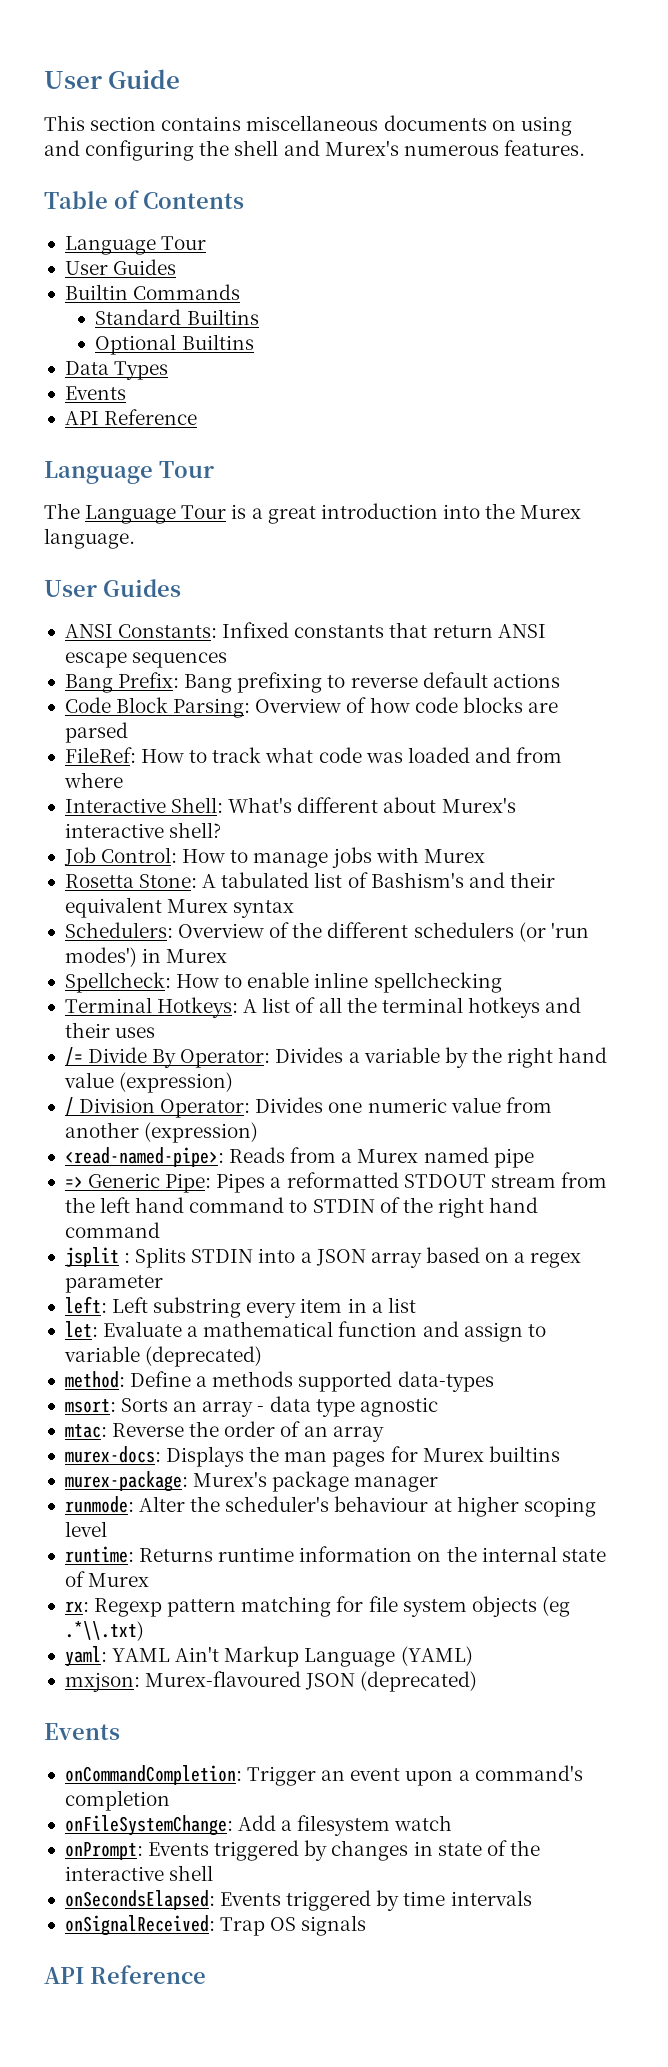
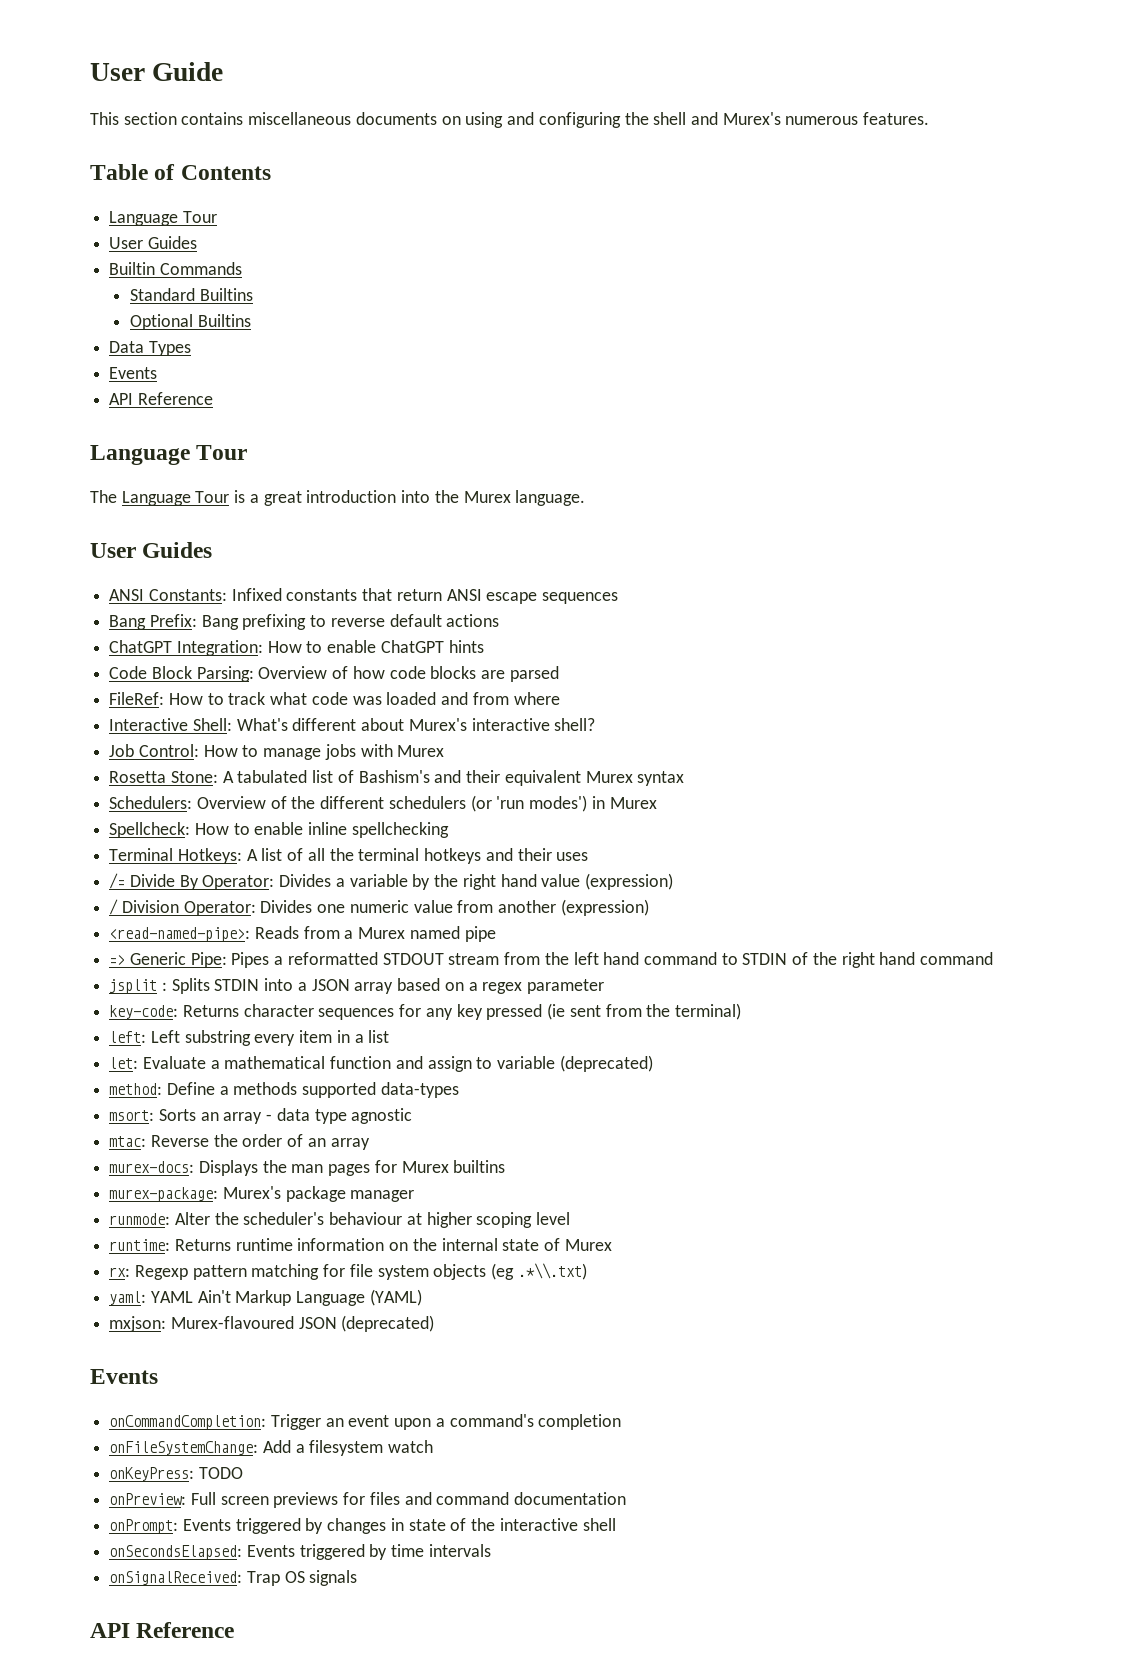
+ ChatGPT Integration: How to enable ChatGPT hints
+ key-code: Returns character sequences for any key pressed (ie sent from the terminal)
+ onKeyPress: TODO
+ onPreview: Full screen previews for files and command documentation

